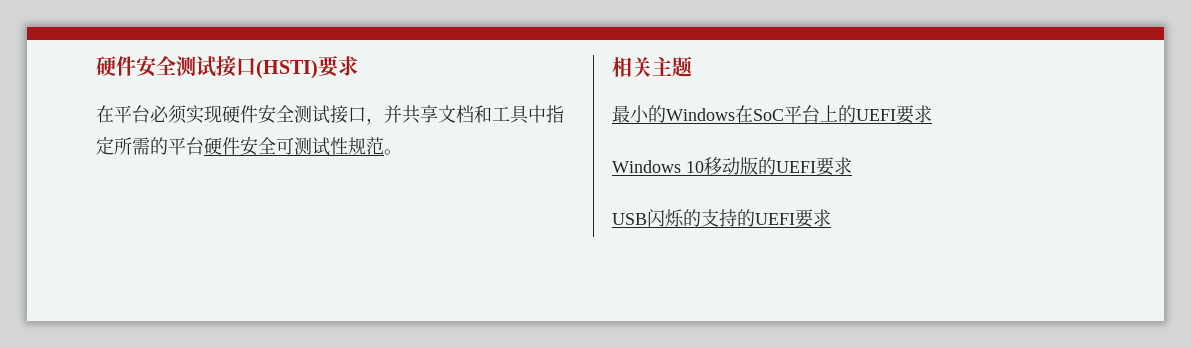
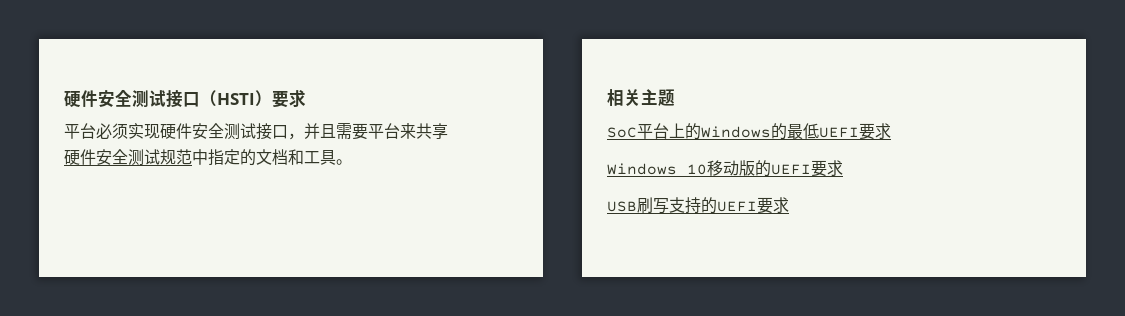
- 硬件安全测试接口(HSTI)要求
- 在平台必须实现硬件安全测试接口，并共享文档和工具中指定所需的平台硬件安全可测试性规范。
+ 硬件安全测试接口（HSTI）要求
+ 平台必须实现硬件安全测试接口，并且需要平台来共享硬件安全测试规范中指定的文档和工具。
- 最小的Windows在SoC平台上的UEFI要求
+ SoC平台上的Windows的最低UEFI要求
- USB闪烁的支持的UEFI要求
+ USB刷写支持的UEFI要求

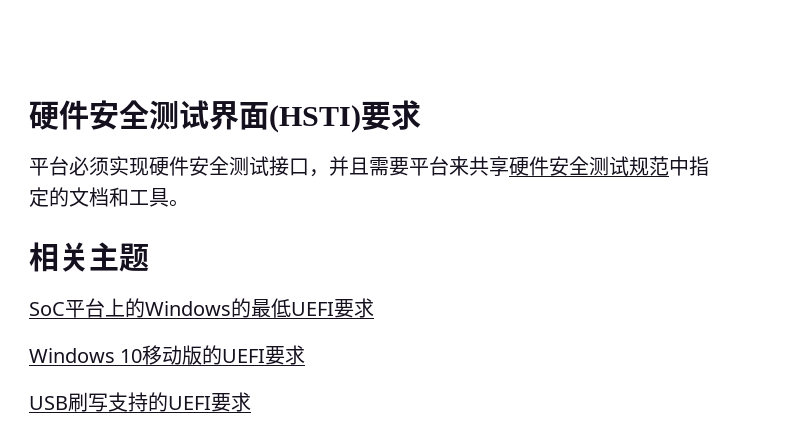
- 硬件安全测试接口（HSTI）要求
+ 硬件安全测试界面(HSTI)要求

